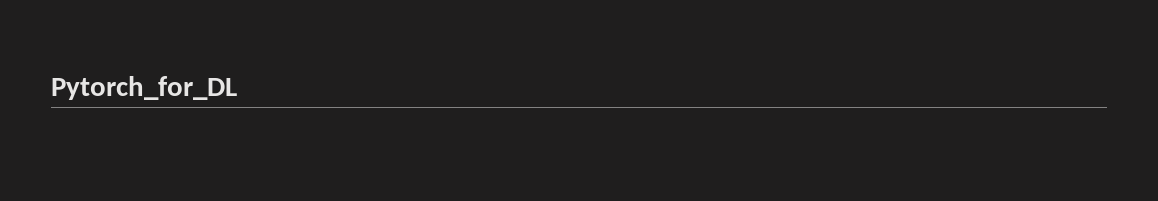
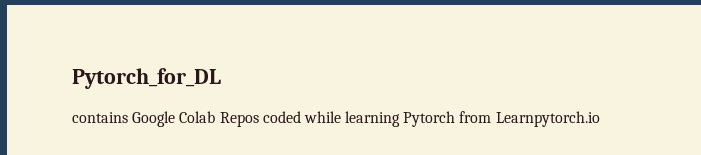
+ contains Google Colab Repos coded while learning Pytorch from Learnpytorch.io

